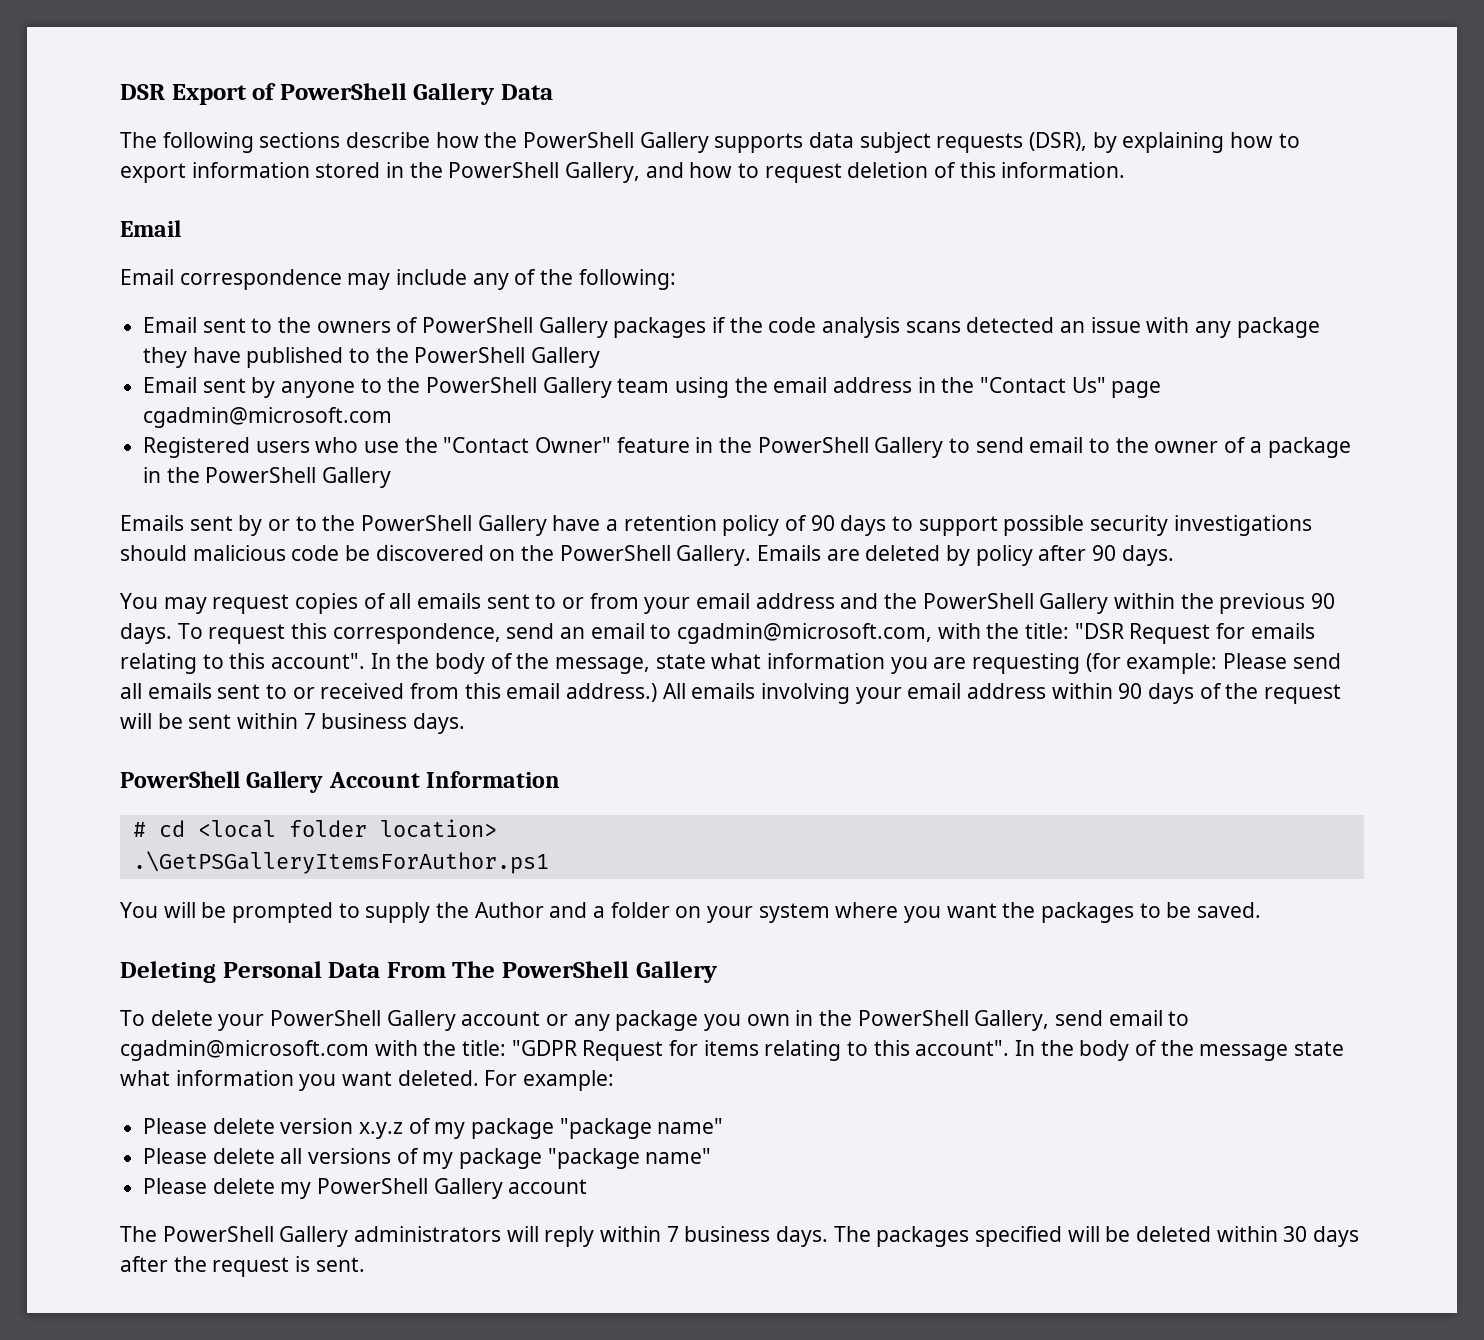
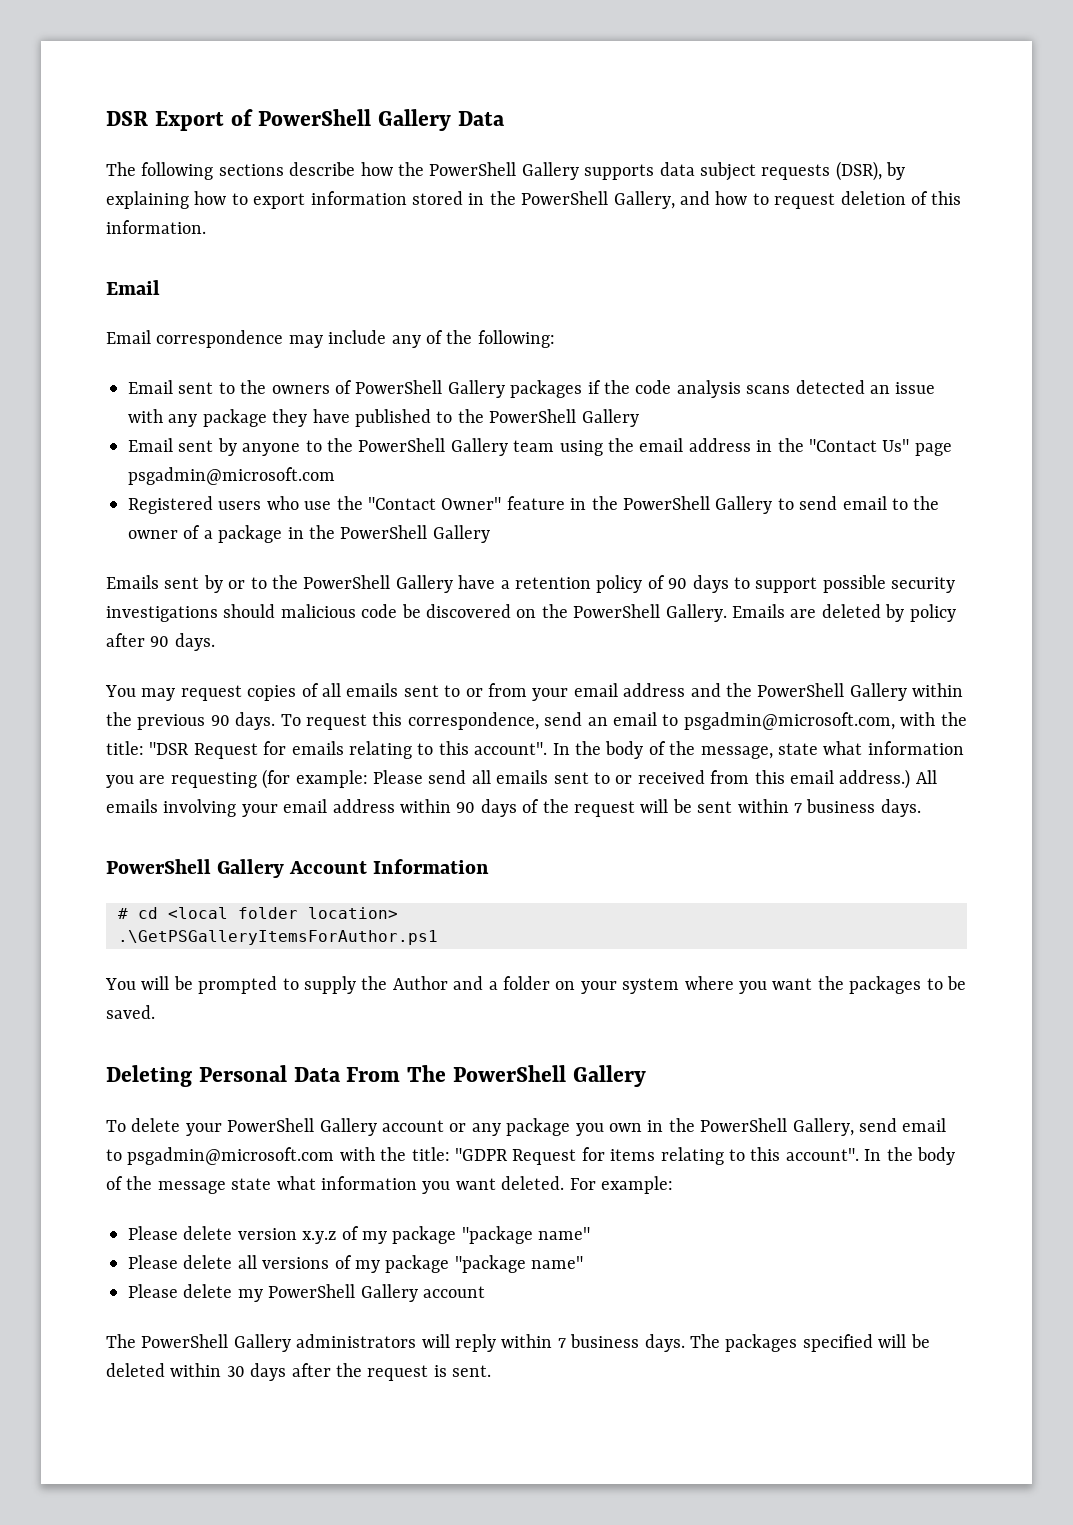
- Email sent by anyone to the PowerShell Gallery team using the email address in the "Contact Us" page cgadmin@microsoft.com
+ Email sent by anyone to the PowerShell Gallery team using the email address in the "Contact Us" page psgadmin@microsoft.com
- To request this correspondence, send an email to cgadmin@microsoft.com, with the title: "DSR Request for emails relating to this account".
+ To request this correspondence, send an email to psgadmin@microsoft.com, with the title: "DSR Request for emails relating to this account".
- To delete your PowerShell Gallery account or any package you own in the PowerShell Gallery, send email to cgadmin@microsoft.com with the title: "GDPR Request for items relating to this account".
+ To delete your PowerShell Gallery account or any package you own in the PowerShell Gallery, send email to psgadmin@microsoft.com with the title: "GDPR Request for items relating to this account".

